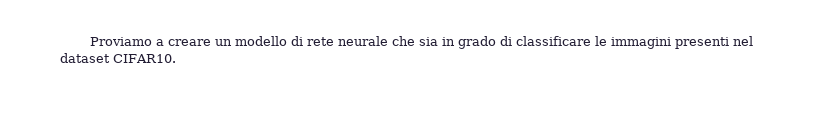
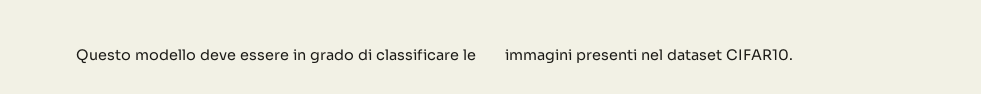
- Proviamo a creare un modello di rete neurale che sia in grado di classificare le immagini presenti nel dataset CIFAR10.
+ Questo modello deve essere in grado di classificare le immagini presenti nel dataset CIFAR10.

